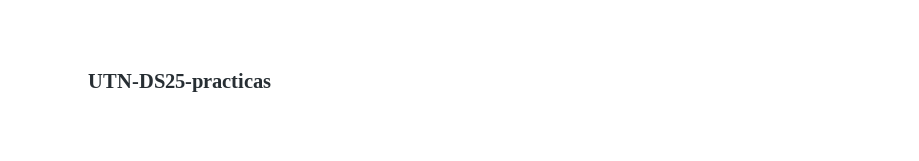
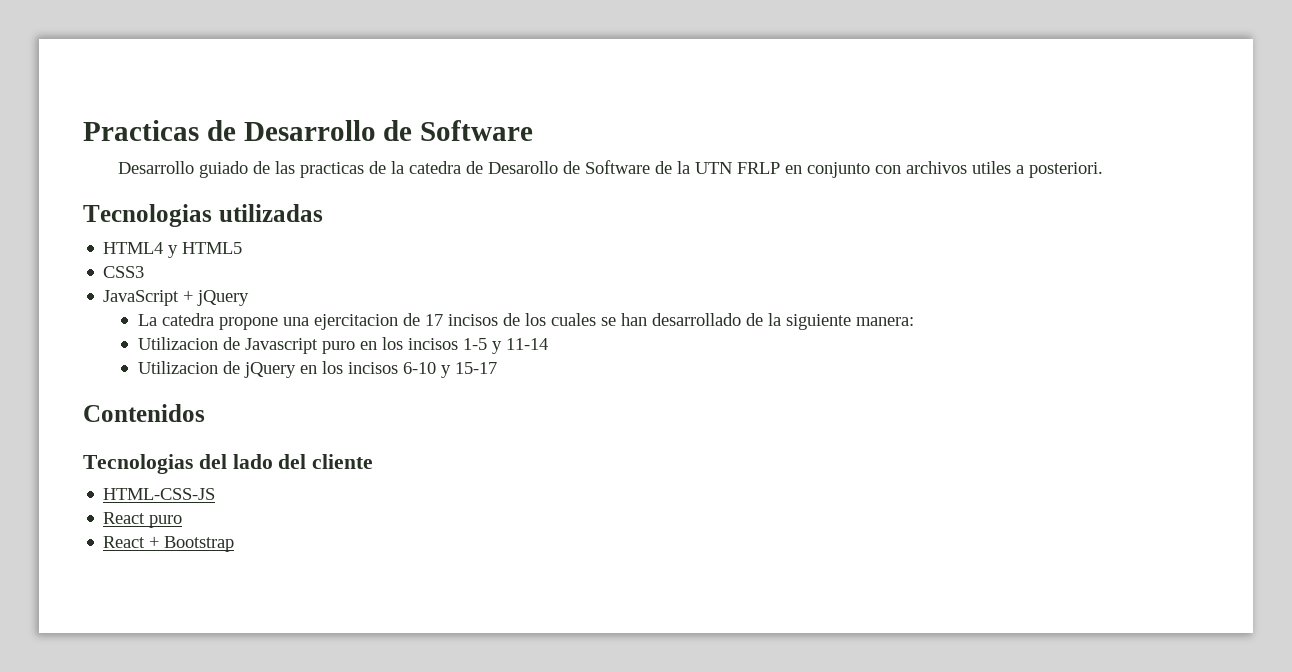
- UTN-DS25-practicas
+ Practicas de Desarrollo de Software
+ Desarrollo guiado de las practicas de la catedra de Desarollo de Software de la UTN FRLP en conjunto con archivos utiles a posteriori.
+ Tecnologias utilizadas
+ HTML4 y HTML5
+ CSS3
+ JavaScript + jQuery
+ La catedra propone una ejercitacion de 17 incisos de los cuales se han desarrollado de la siguiente manera:
+ Utilizacion de Javascript puro en los incisos 1-5 y 11-14
+ Utilizacion de jQuery en los incisos 6-10 y 15-17
+ Contenidos
+ Tecnologias del lado del cliente
+ HTML-CSS-JS
+ React puro
+ React + Bootstrap

